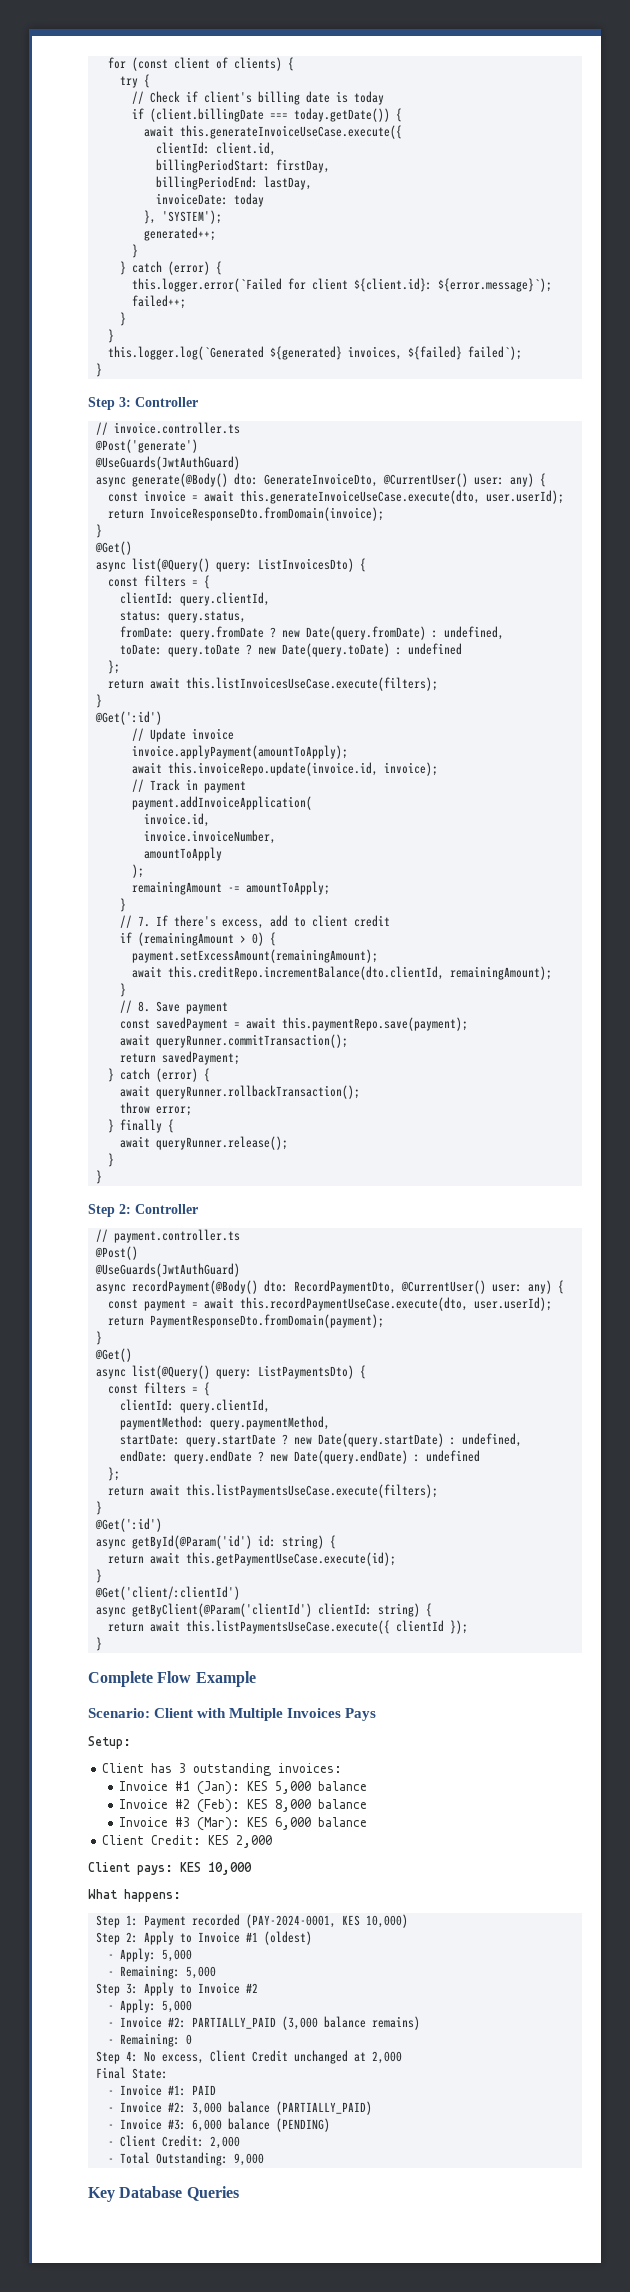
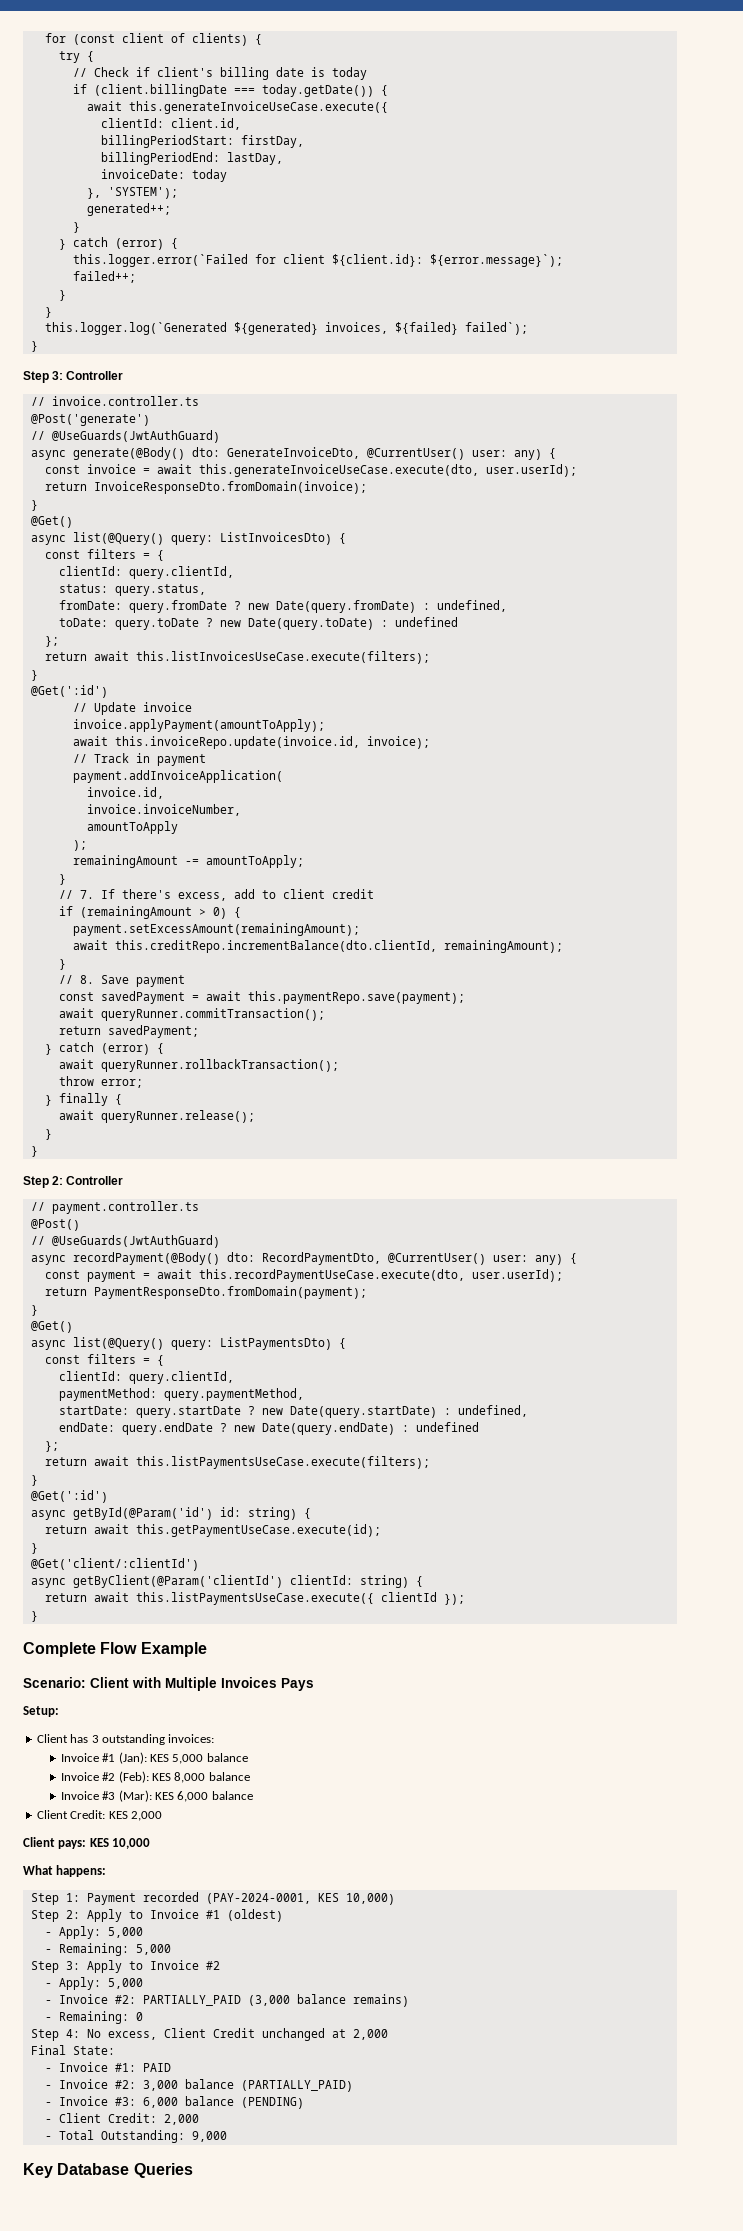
  @Post('generate')
- @UseGuards(JwtAuthGuard)
+ // @UseGuards(JwtAuthGuard)
  @Post()
- @UseGuards(JwtAuthGuard)
+ // @UseGuards(JwtAuthGuard)

